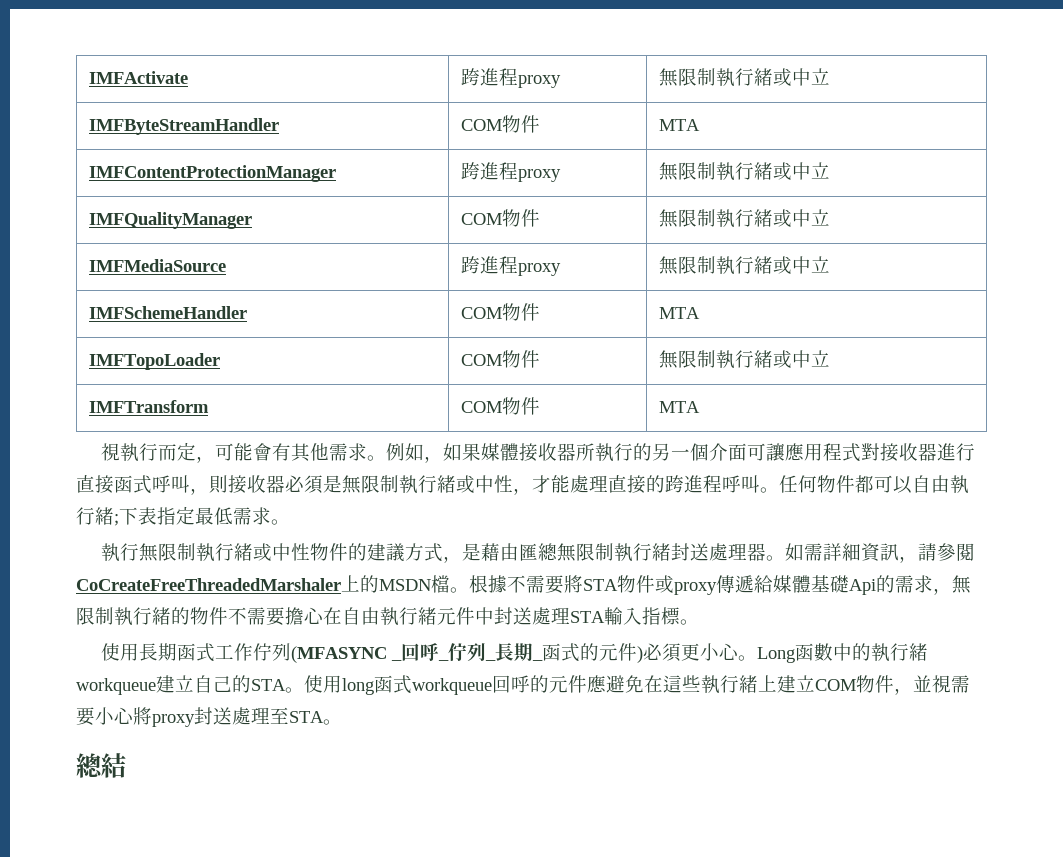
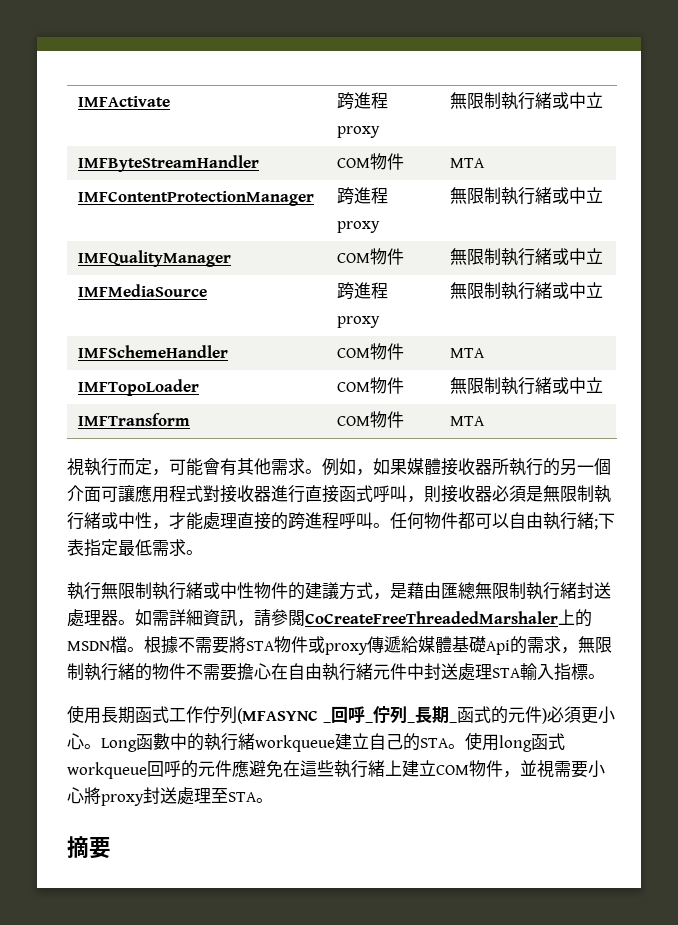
- 總結
+ 摘要

